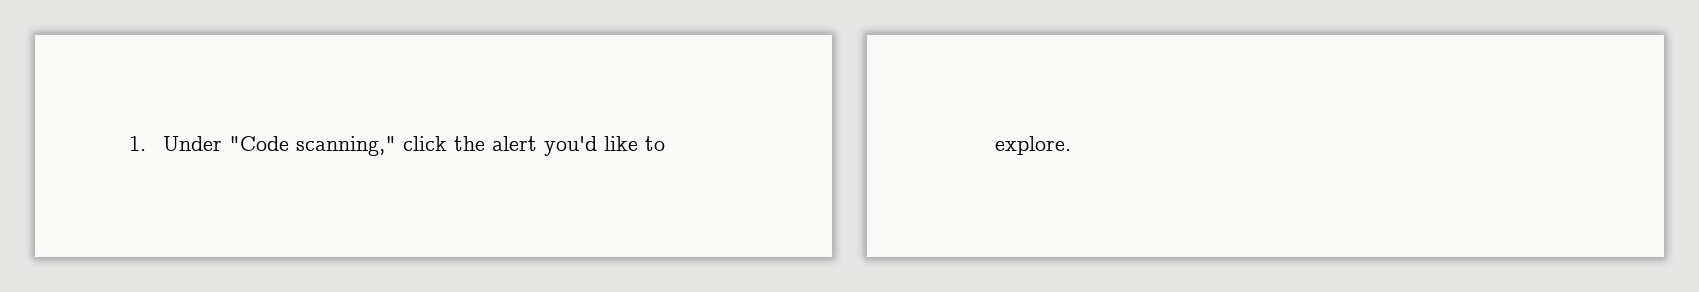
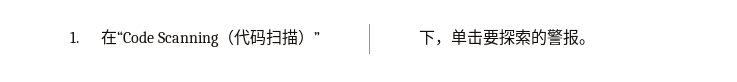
- 1. Under "Code scanning," click the alert you'd like to explore.
+ 1.在“Code Scanning（代码扫描）”下，单击要探索的警报。

